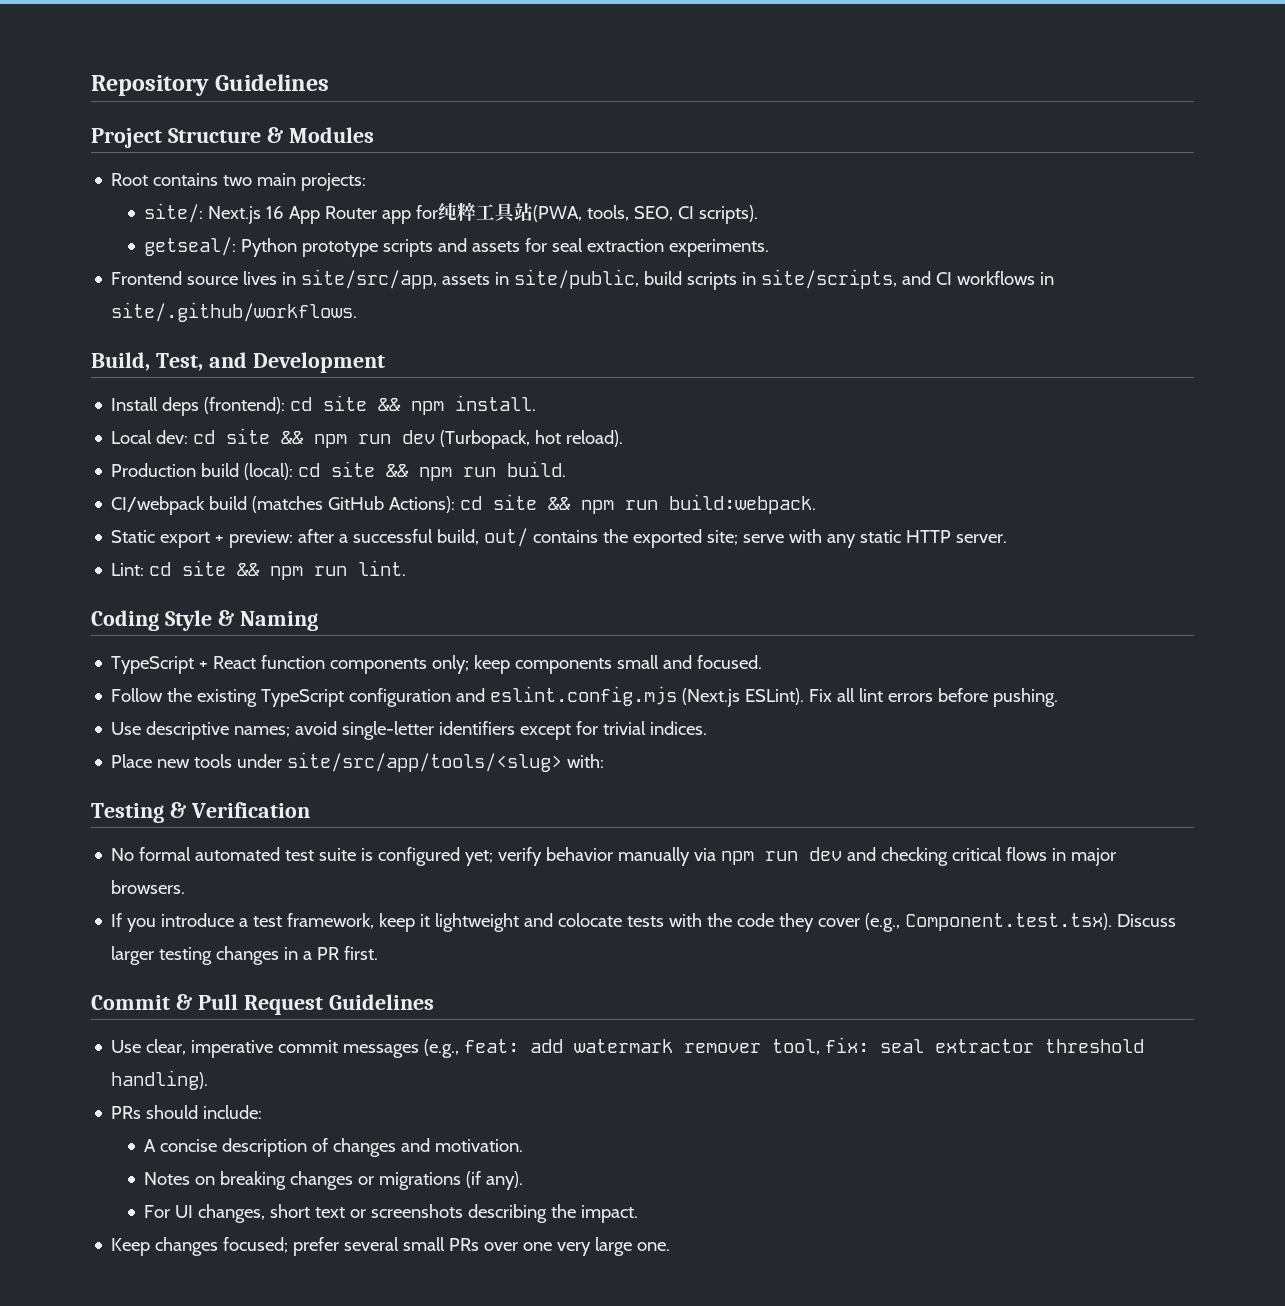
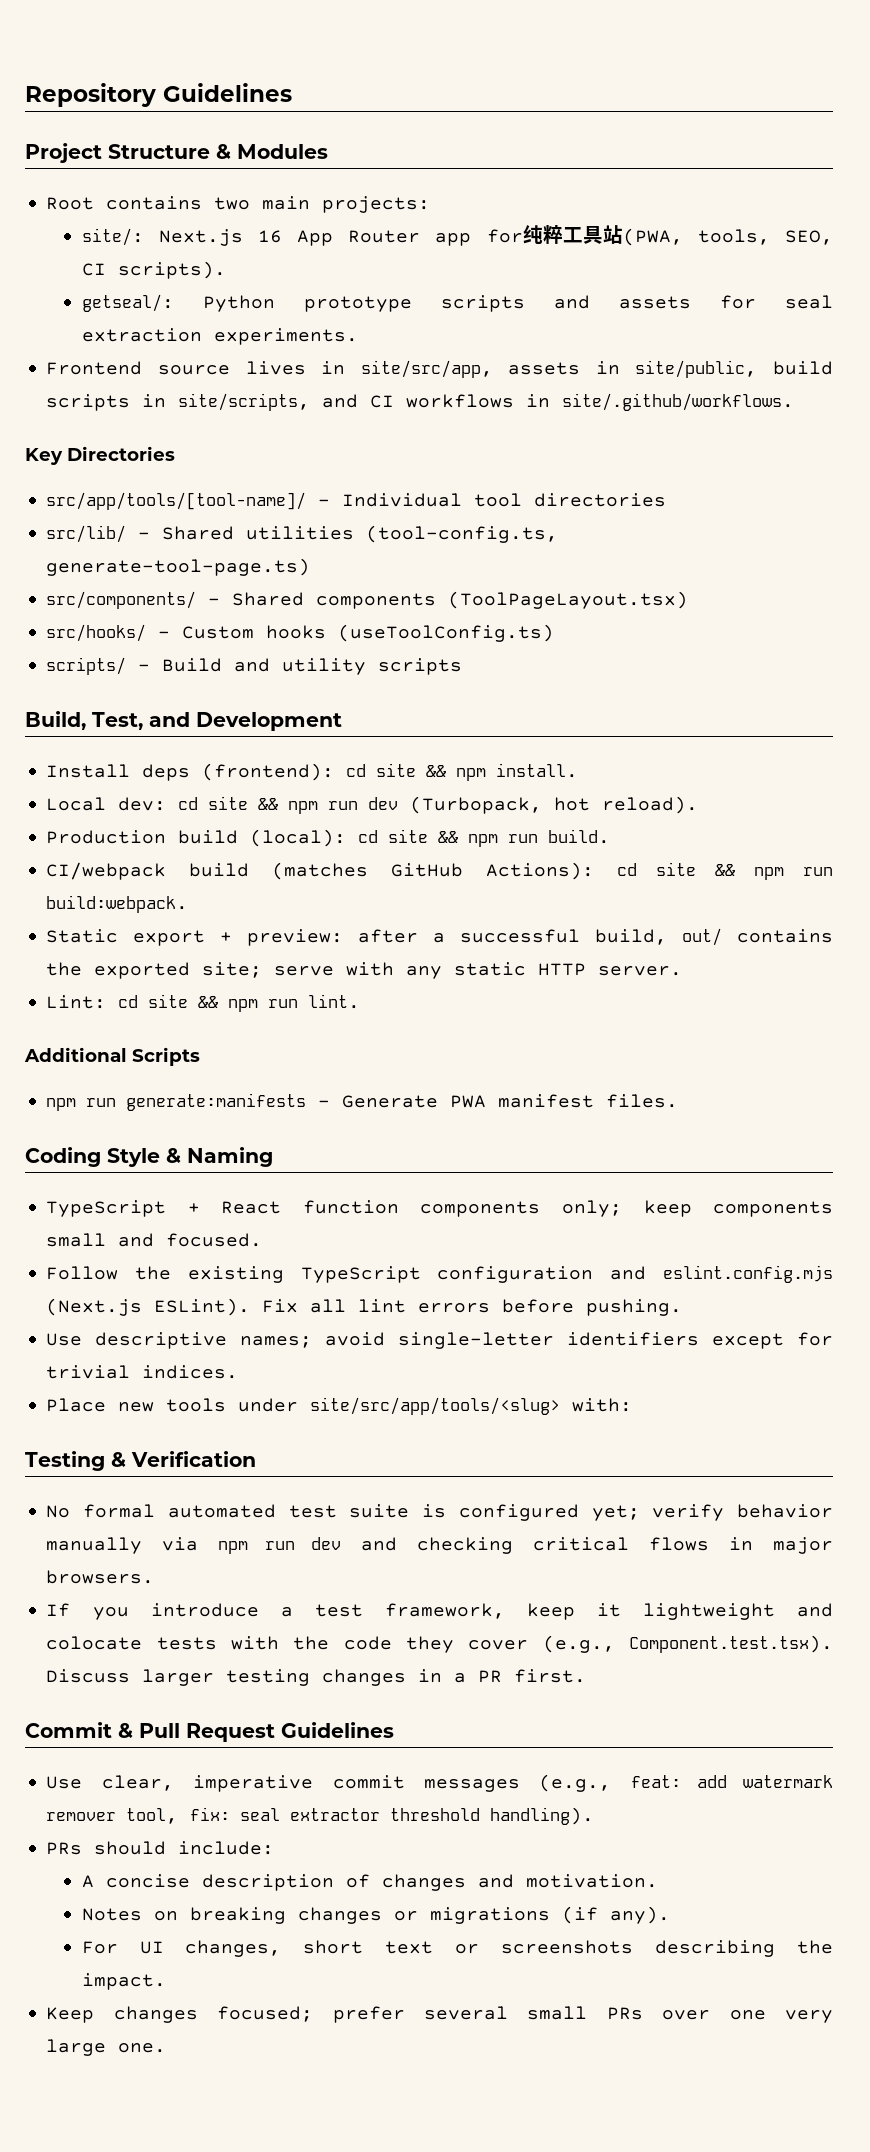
+ Key Directories
+ src/app/tools/[tool-name]/ - Individual tool directories
+ src/lib/ - Shared utilities (tool-config.ts, generate-tool-page.ts)
+ src/components/ - Shared components (ToolPageLayout.tsx)
+ src/hooks/ - Custom hooks (useToolConfig.ts)
+ scripts/ - Build and utility scripts
+ Additional Scripts
+ npm run generate:manifests - Generate PWA manifest files.

